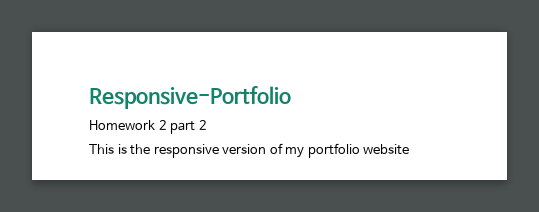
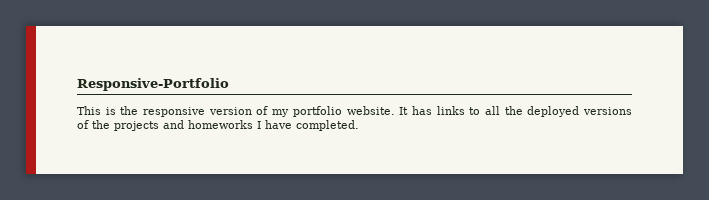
- Homework 2 part 2
- This is the responsive version of my portfolio website
+ This is the responsive version of my portfolio website. It has links to all the deployed versions of the projects and homeworks I have completed.

